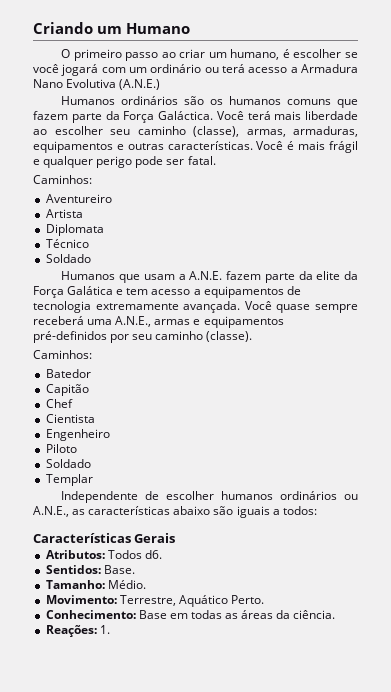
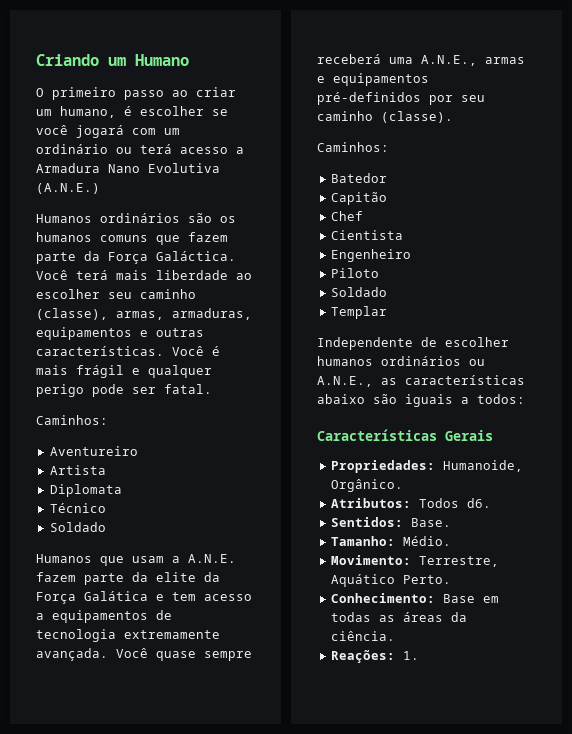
+ Propriedades: Humanoide, Orgânico.

